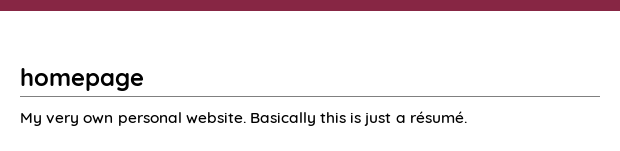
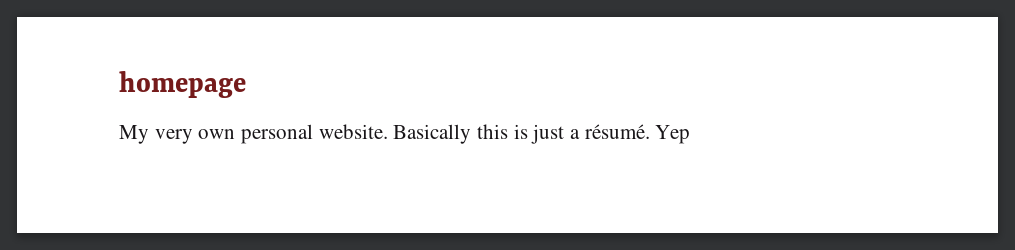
+ Yep

